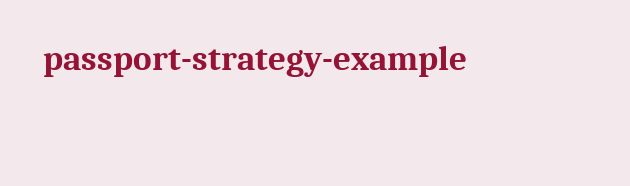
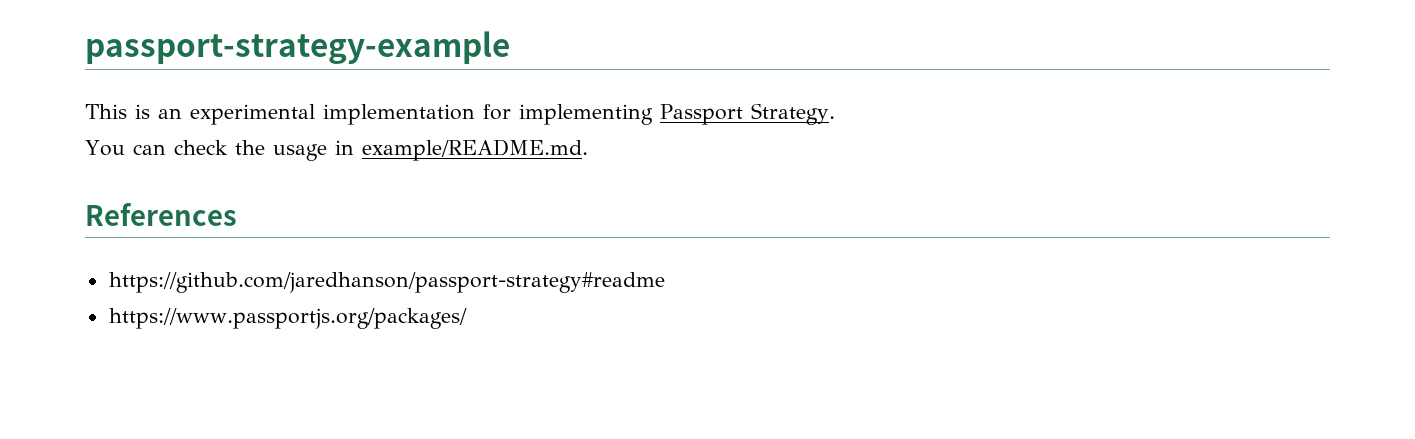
+ This is an experimental implementation for implementing Passport Strategy.
+ You can check the usage in example/README.md.
+ References
+ https://github.com/jaredhanson/passport-strategy#readme
+ https://www.passportjs.org/packages/

